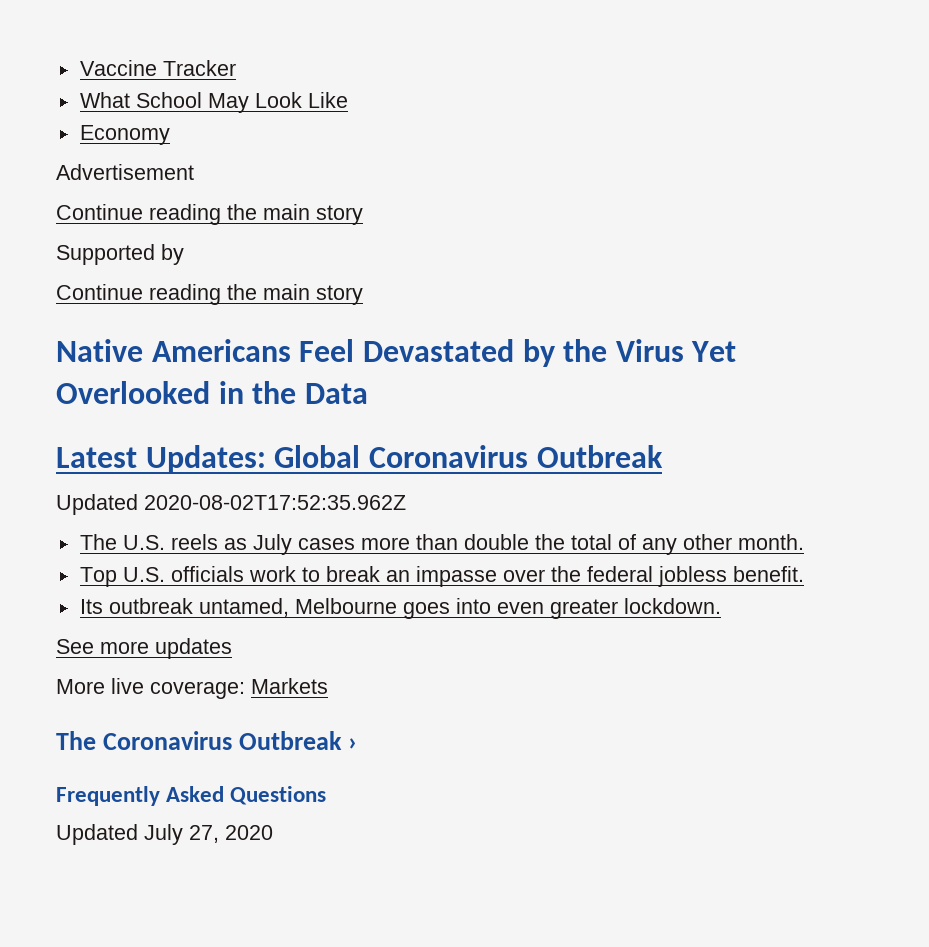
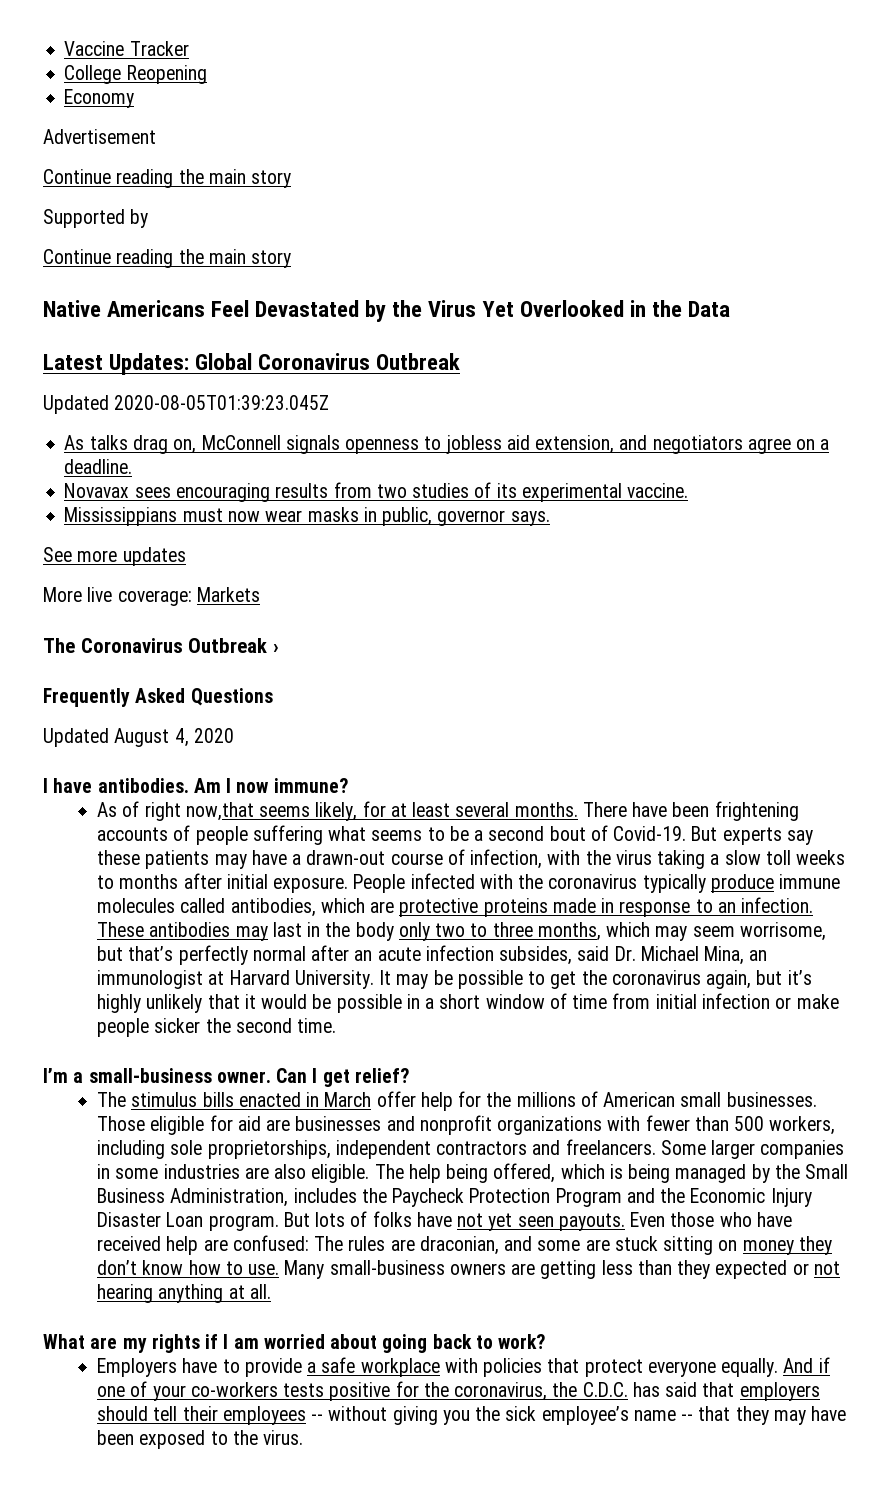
- What School May Look Like
+ College Reopening
- Updated 2020-08-02T17:52:35.962Z
- The U.S. reels as July cases more than double the total of any other month.
- Top U.S. officials work to break an impasse over the federal jobless benefit.
- Its outbreak untamed, Melbourne goes into even greater lockdown.
+ Updated 2020-08-05T01:39:23.045Z
+ As talks drag on, McConnell signals openness to jobless aid extension, and negotiators agree on a deadline.
+ Novavax sees encouraging results from two studies of its experimental vaccine.
+ Mississippians must now wear masks in public, governor says.
- Updated July 27, 2020
+ Updated August 4, 2020
+ I have antibodies. Am I now immune?
+ As of right now,that seems likely, for at least several months. There have been frightening accounts of people suffering what seems to be a second bout of Covid-19. But experts say these patients may have a drawn-out course of infection, with the virus taking a slow toll weeks to months after initial exposure. People infected with the coronavirus typically produce immune molecules called antibodies, which are protective proteins made in response to an infection. These antibodies may last in the body only two to three months, which may seem worrisome, but that’s perfectly normal after an acute infection subsides, said Dr. Michael Mina, an immunologist at Harvard University. It may be possible to get the coronavirus again, but it’s highly unlikely that it would be possible in a short window of time from initial infection or make people sicker the second time.
+ I’m a small-business owner. Can I get relief?
+ The stimulus bills enacted in March offer help for the millions of American small businesses. Those eligible for aid are businesses and nonprofit organizations with fewer than 500 workers, including sole proprietorships, independent contractors and freelancers. Some larger companies in some industries are also eligible. The help being offered, which is being managed by the Small Business Administration, includes the Paycheck Protection Program and the Economic Injury Disaster Loan program. But lots of folks have not yet seen payouts. Even those who have received help are confused: The rules are draconian, and some are stuck sitting on money they don’t know how to use. Many small-business owners are getting less than they expected or not hearing anything at all.
+ What are my rights if I am worried about going back to work?
+ Employers have to provide a safe workplace with policies that protect everyone equally. And if one of your co-workers tests positive for the coronavirus, the C.D.C. has said that employers should tell their employees -- without giving you the sick employee’s name -- that they may have been exposed to the virus.

